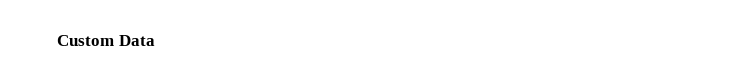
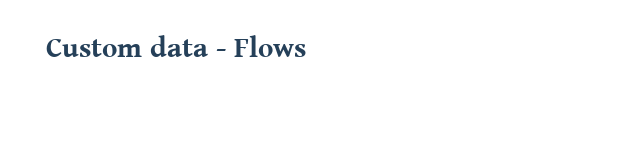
- Custom Data
+ Custom data - Flows

